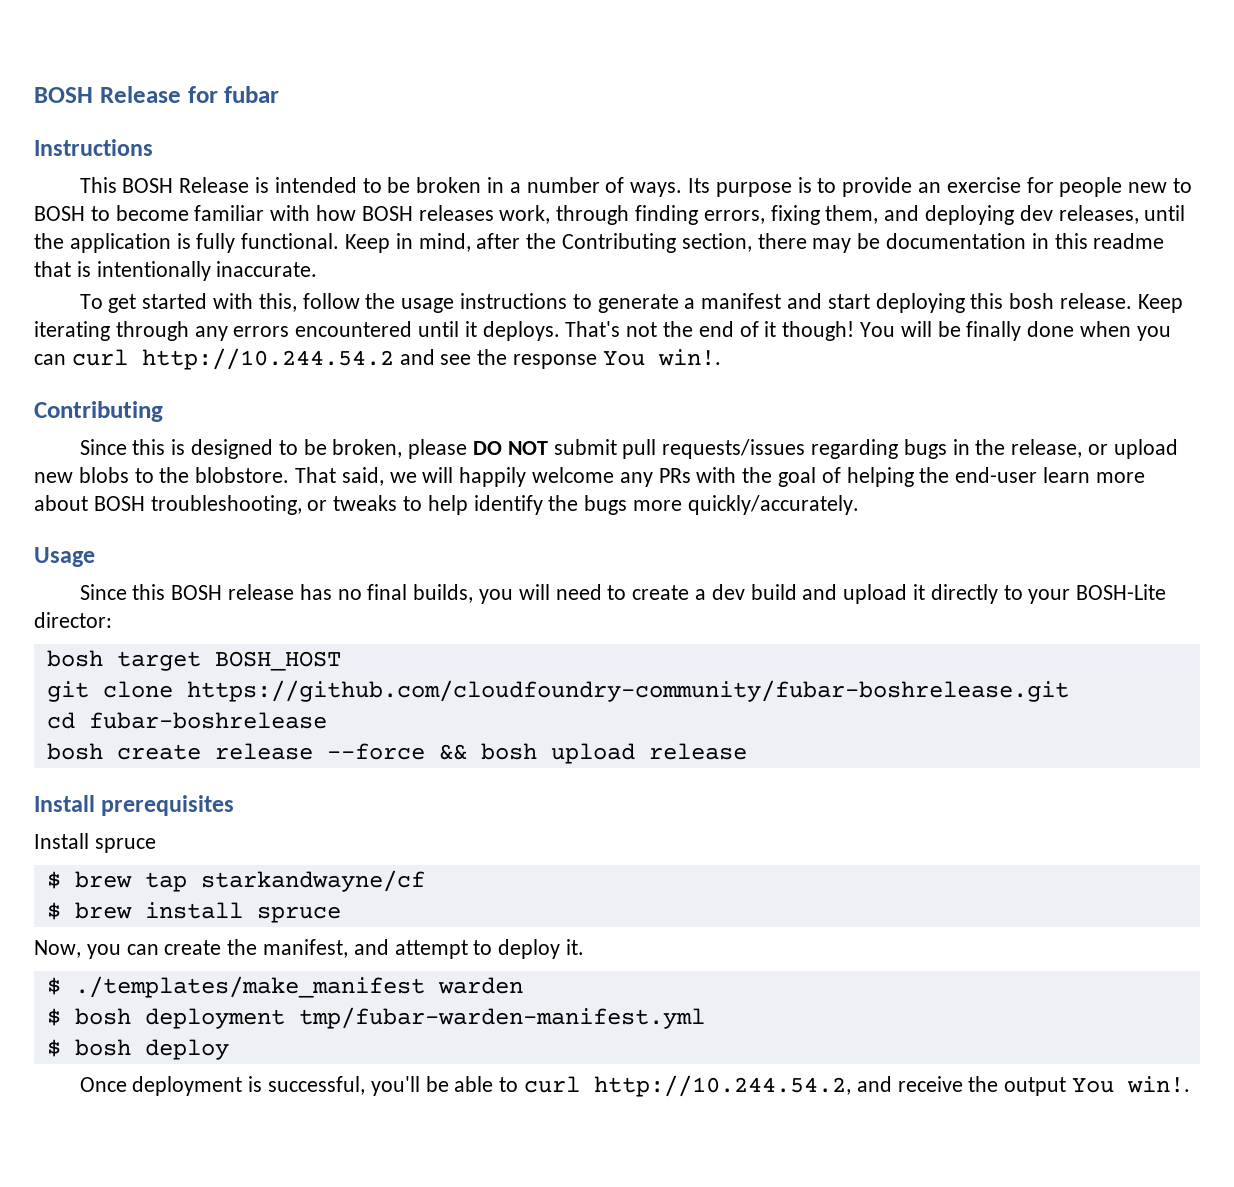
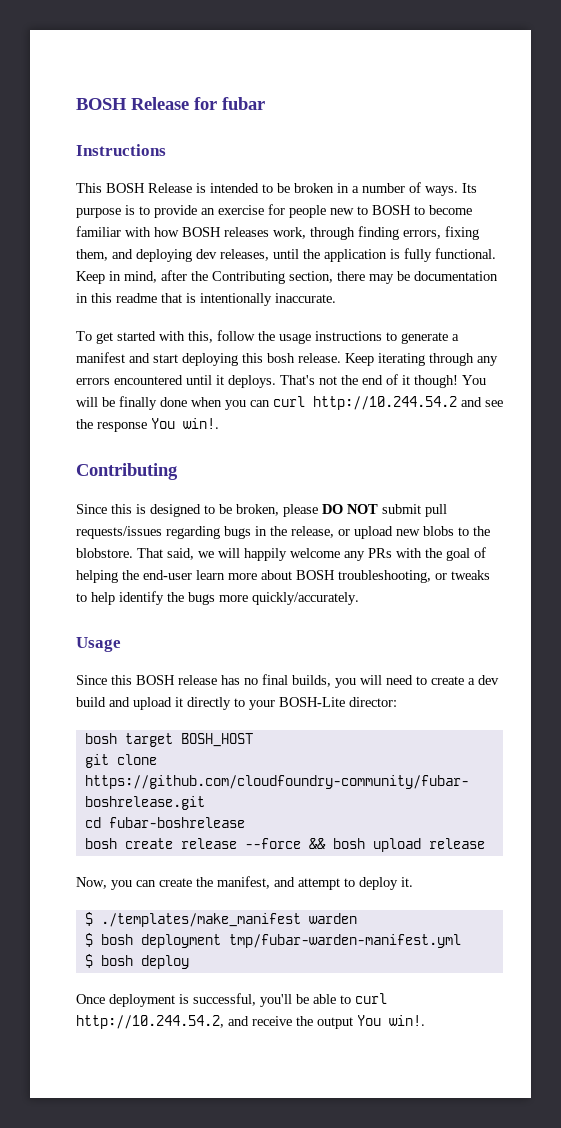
- Install prerequisites
- Install spruce
- $ brew tap starkandwayne/cf
- $ brew install spruce

